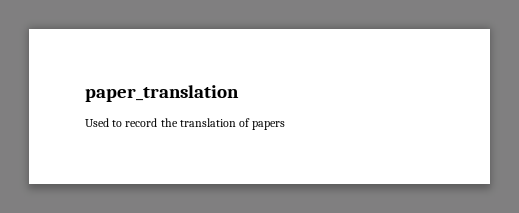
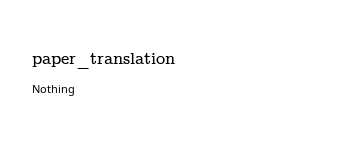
- Used to record the translation of papers
+ Nothing

